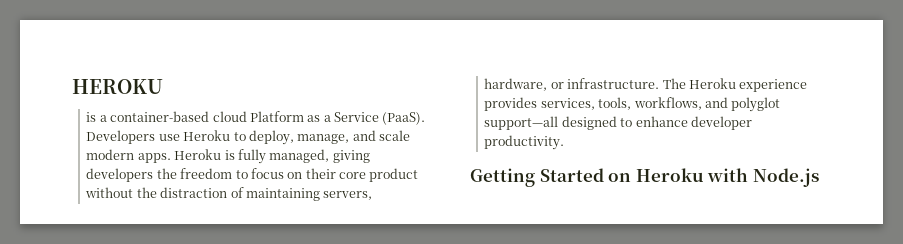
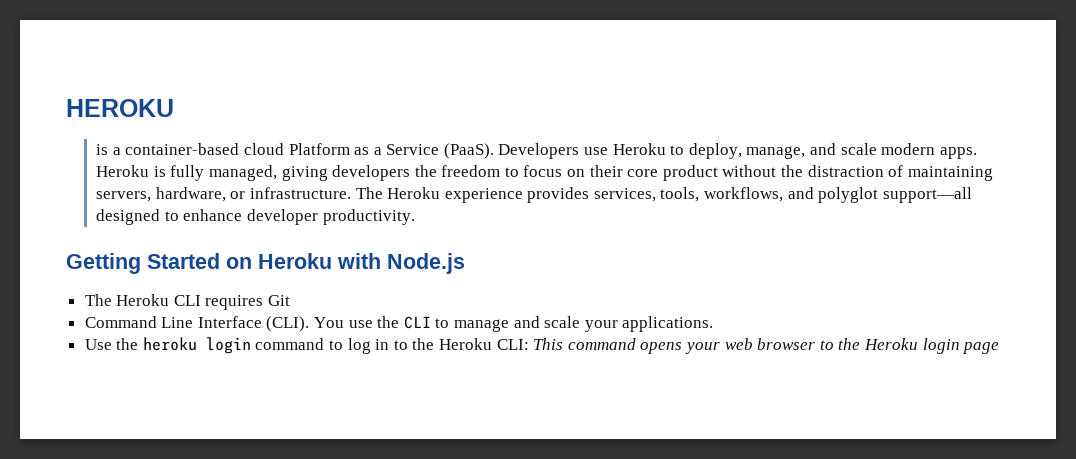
+ The Heroku CLI requires Git
+ Command Line Interface (CLI). You use the CLI to manage and scale your applications.
+ Use the heroku login command to log in to the Heroku CLI: This command opens your web browser to the Heroku login page

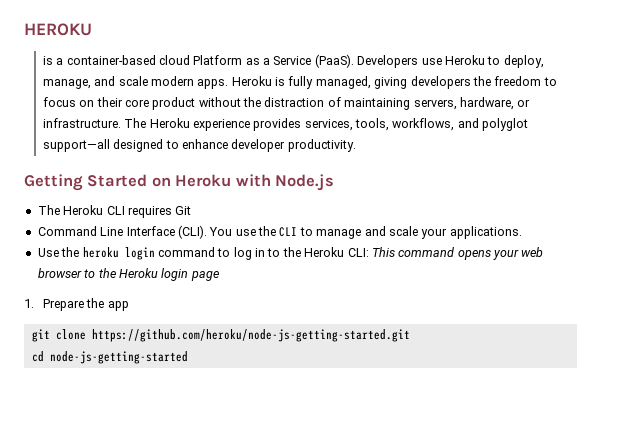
+ 1. Prepare the app
+ git clone https://github.com/heroku/node-js-getting-started.git
+ cd node-js-getting-started

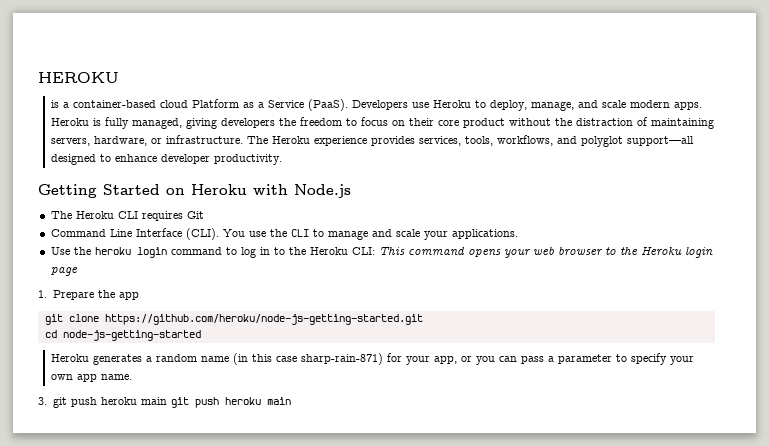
+ Heroku generates a random name (in this case sharp-rain-871) for your app, or you can pass a parameter to specify your own app name.
+ 3. git push heroku main git push heroku main

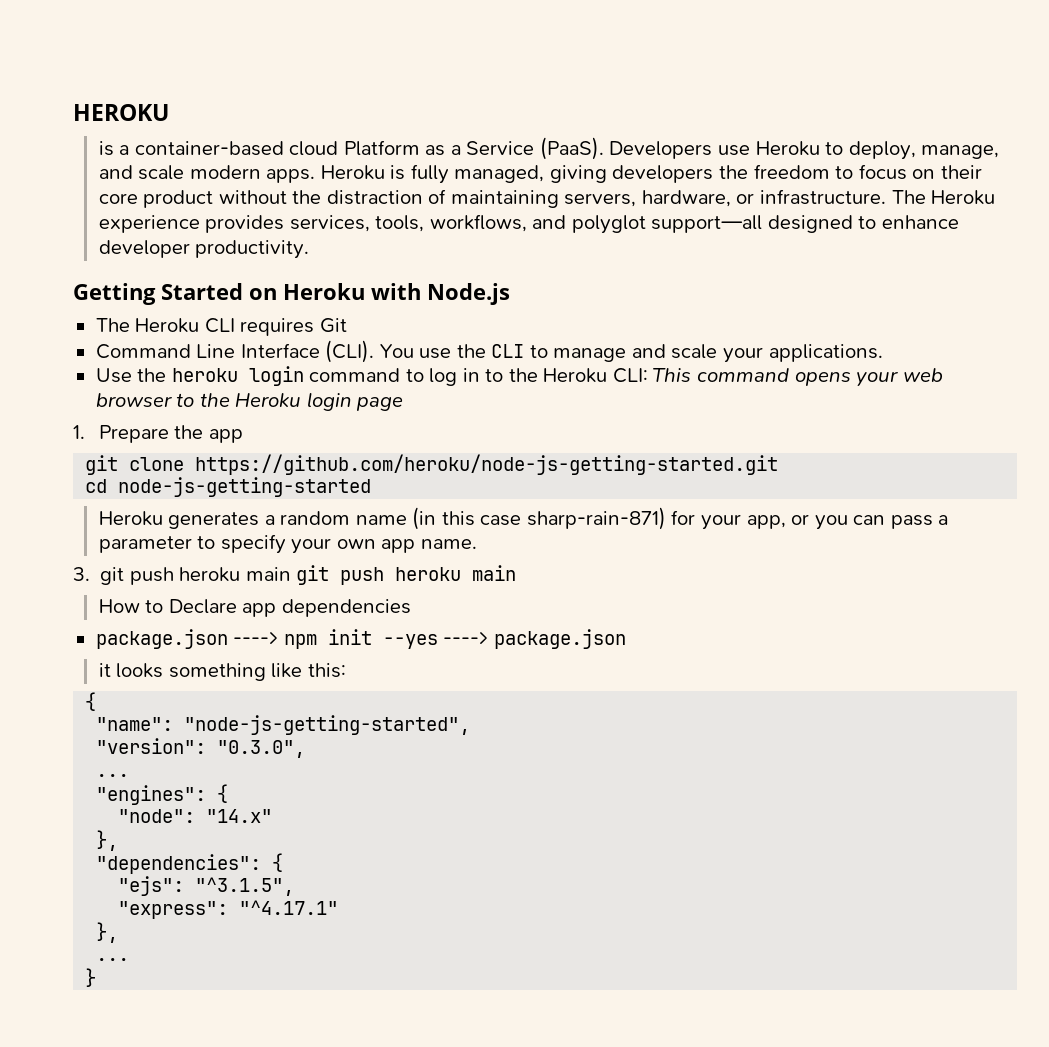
+ How to Declare app dependencies
+ package.json ----> npm init --yes ----> package.json
+ it looks something like this:
+ {
+ "name": "node-js-getting-started",
+ "version": "0.3.0",
+ ...
+ "engines": {
+ "node": "14.x"
+ },
+ "dependencies": {
+ "ejs": "^3.1.5",
+ "express": "^4.17.1"
+ },
+ ...
+ }

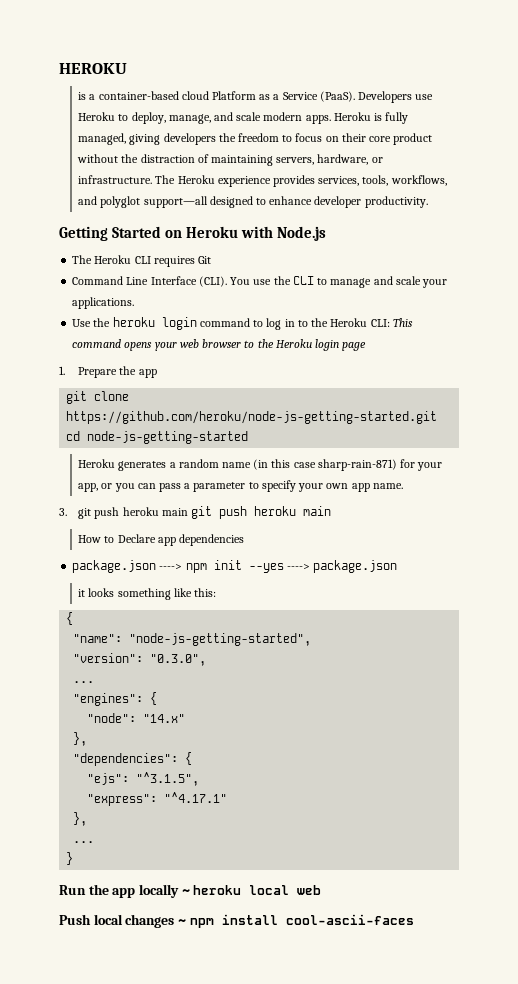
+ Run the app locally ~ heroku local web
+ Push local changes ~ npm install cool-ascii-faces

